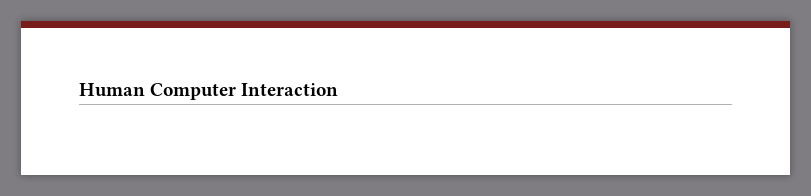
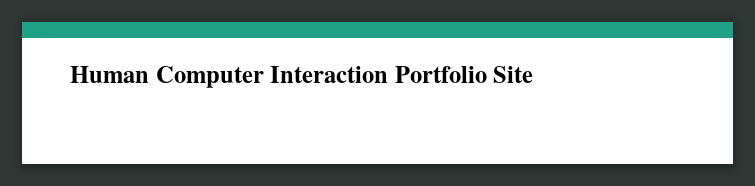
- Human Computer Interaction
+ Human Computer Interaction Portfolio Site

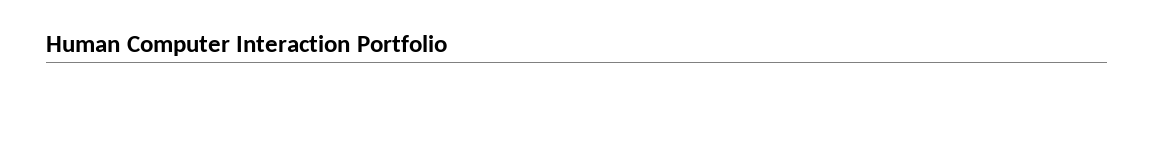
- Human Computer Interaction Portfolio Site
+ Human Computer Interaction Portfolio

